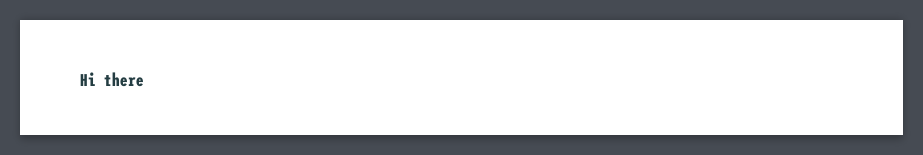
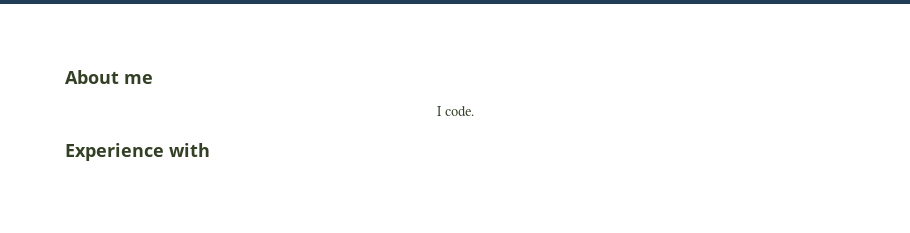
- Hi there
+ About me
+ I code.
+ Experience with

